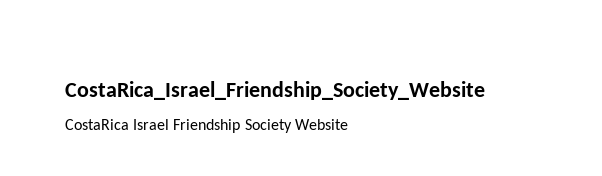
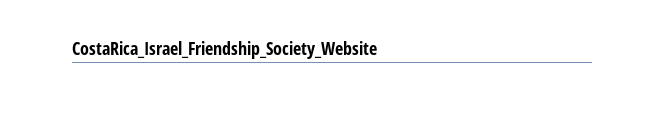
- CostaRica Israel Friendship Society Website

